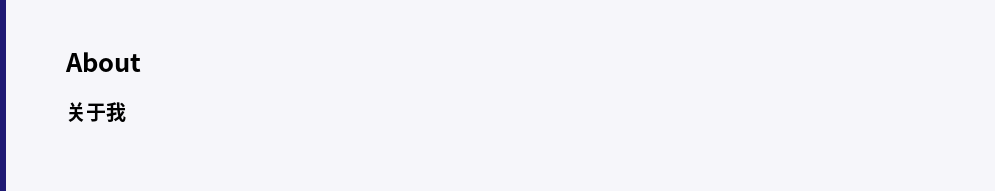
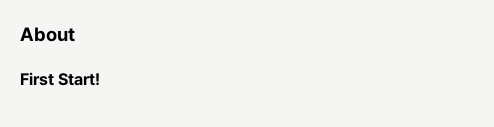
- 关于我
+ First Start!

